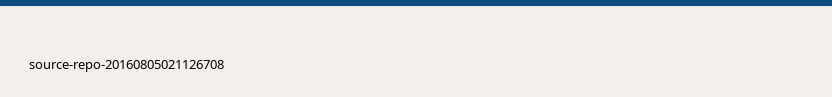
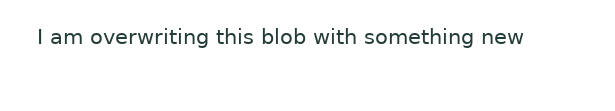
- source-repo-20160805021126708
+ I am overwriting this blob with something new

